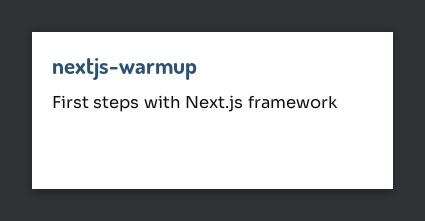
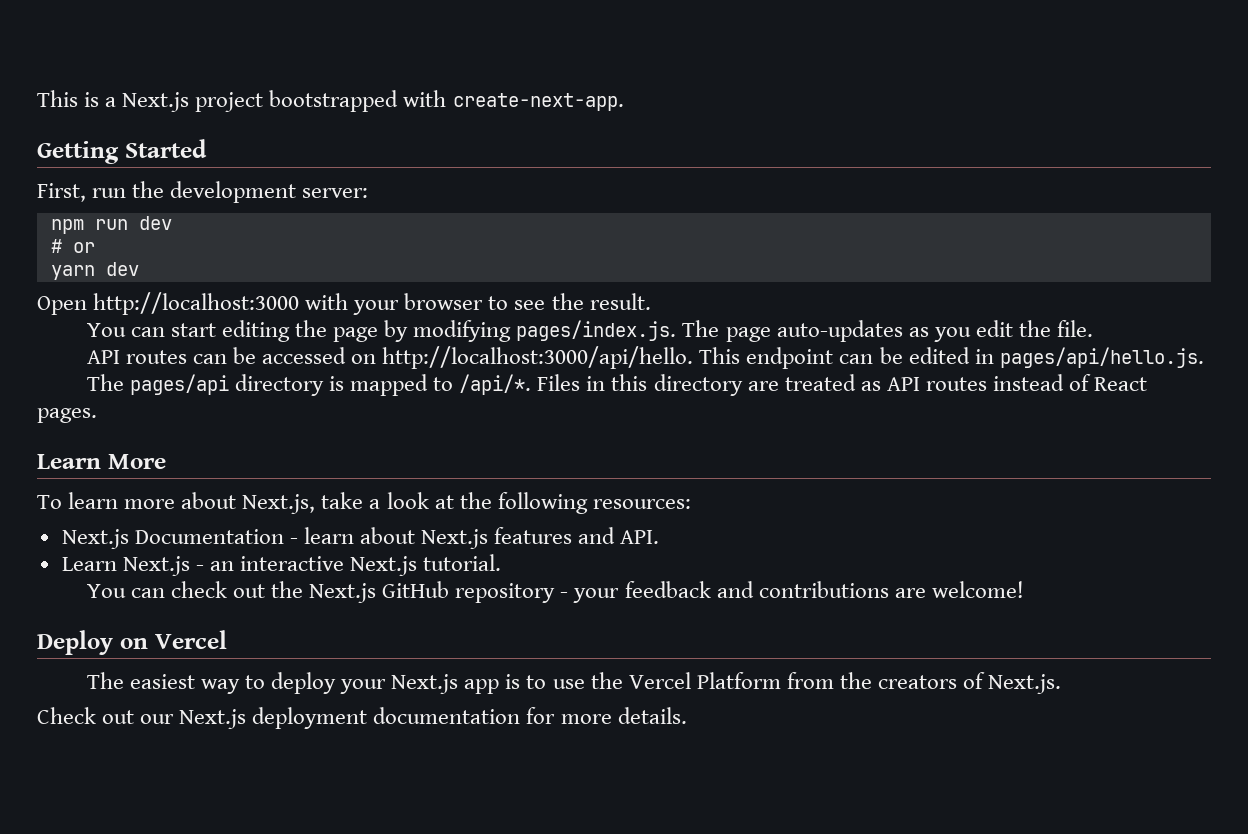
- nextjs-warmup
- First steps with Next.js framework
+ This is a Next.js project bootstrapped with create-next-app.
+ Getting Started
+ First, run the development server:
+ npm run dev
+ # or
+ yarn dev
+ Open http://localhost:3000 with your browser to see the result.
+ You can start editing the page by modifying pages/index.js. The page auto-updates as you edit the file.
+ API routes can be accessed on http://localhost:3000/api/hello. This endpoint can be edited in pages/api/hello.js.
+ The pages/api directory is mapped to /api/*. Files in this directory are treated as API routes instead of React pages.
+ Learn More
+ To learn more about Next.js, take a look at the following resources:
+ Next.js Documentation - learn about Next.js features and API.
+ Learn Next.js - an interactive Next.js tutorial.
+ You can check out the Next.js GitHub repository - your feedback and contributions are welcome!
+ Deploy on Vercel
+ The easiest way to deploy your Next.js app is to use the Vercel Platform from the creators of Next.js.
+ Check out our Next.js deployment documentation for more details.

